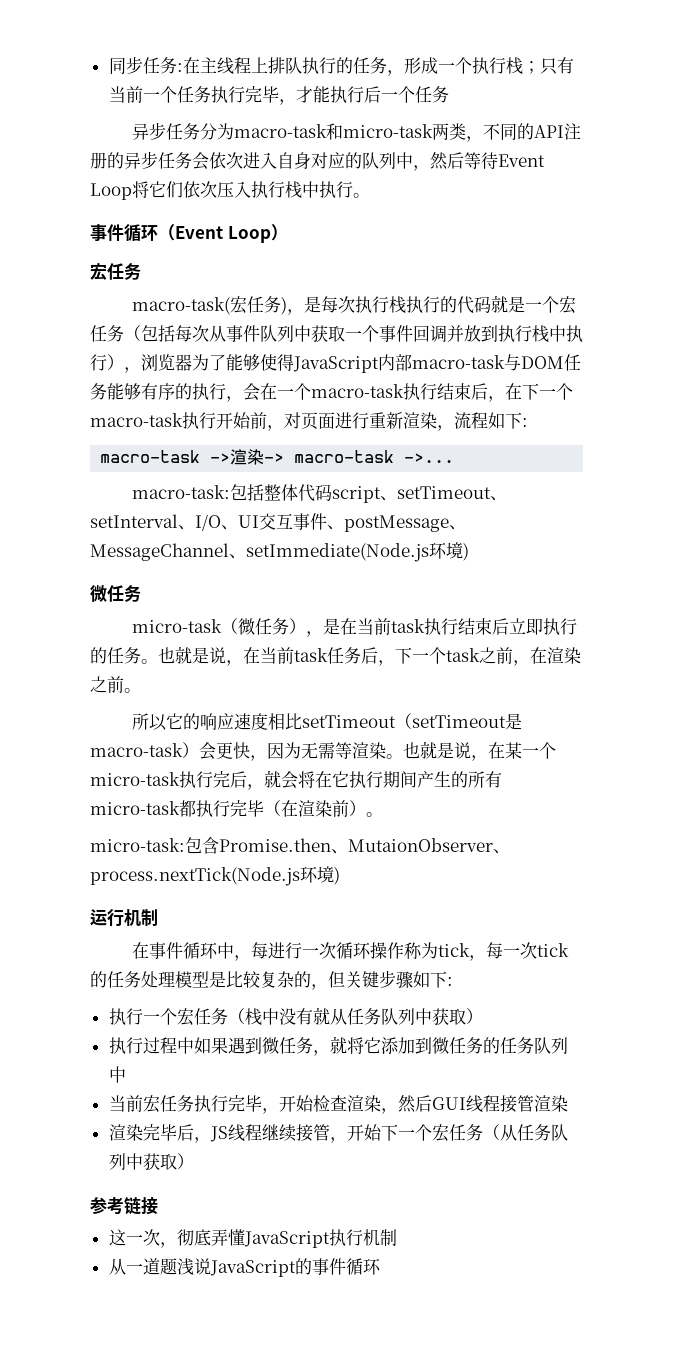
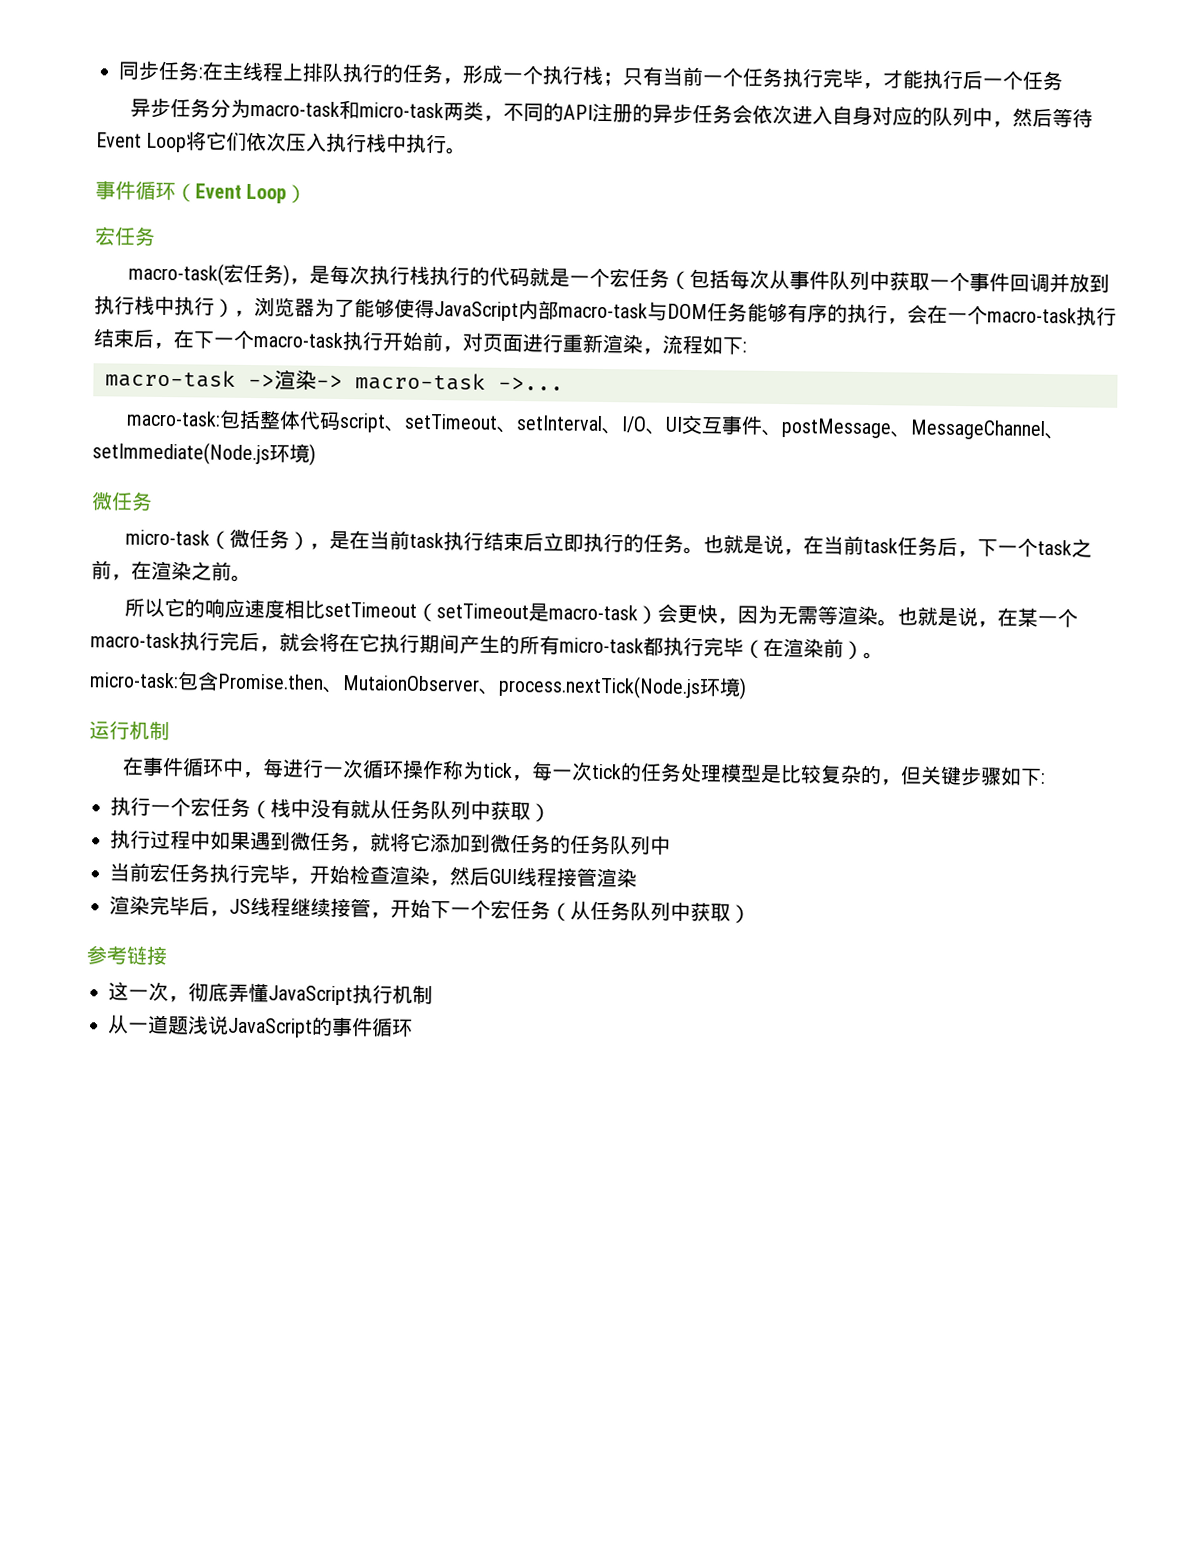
- 也就是说，在某一个micro-task执行完后，就会将在它执行期间产生的所有micro-task都执行完毕（在渲染前）。
+ 也就是说，在某一个macro-task执行完后，就会将在它执行期间产生的所有micro-task都执行完毕（在渲染前）。

